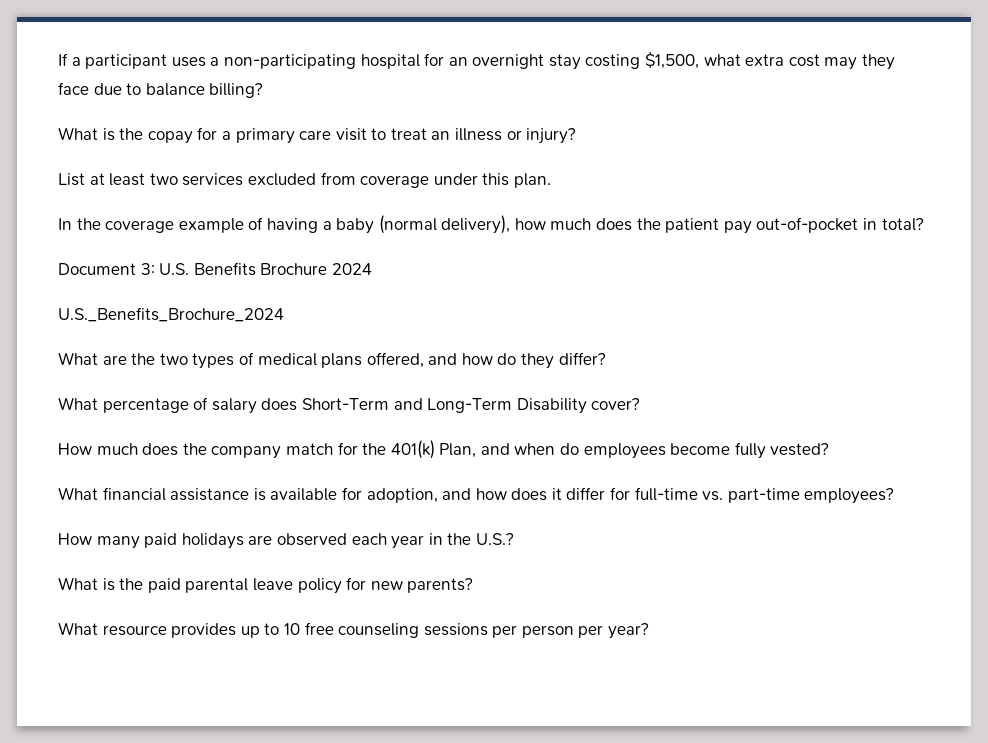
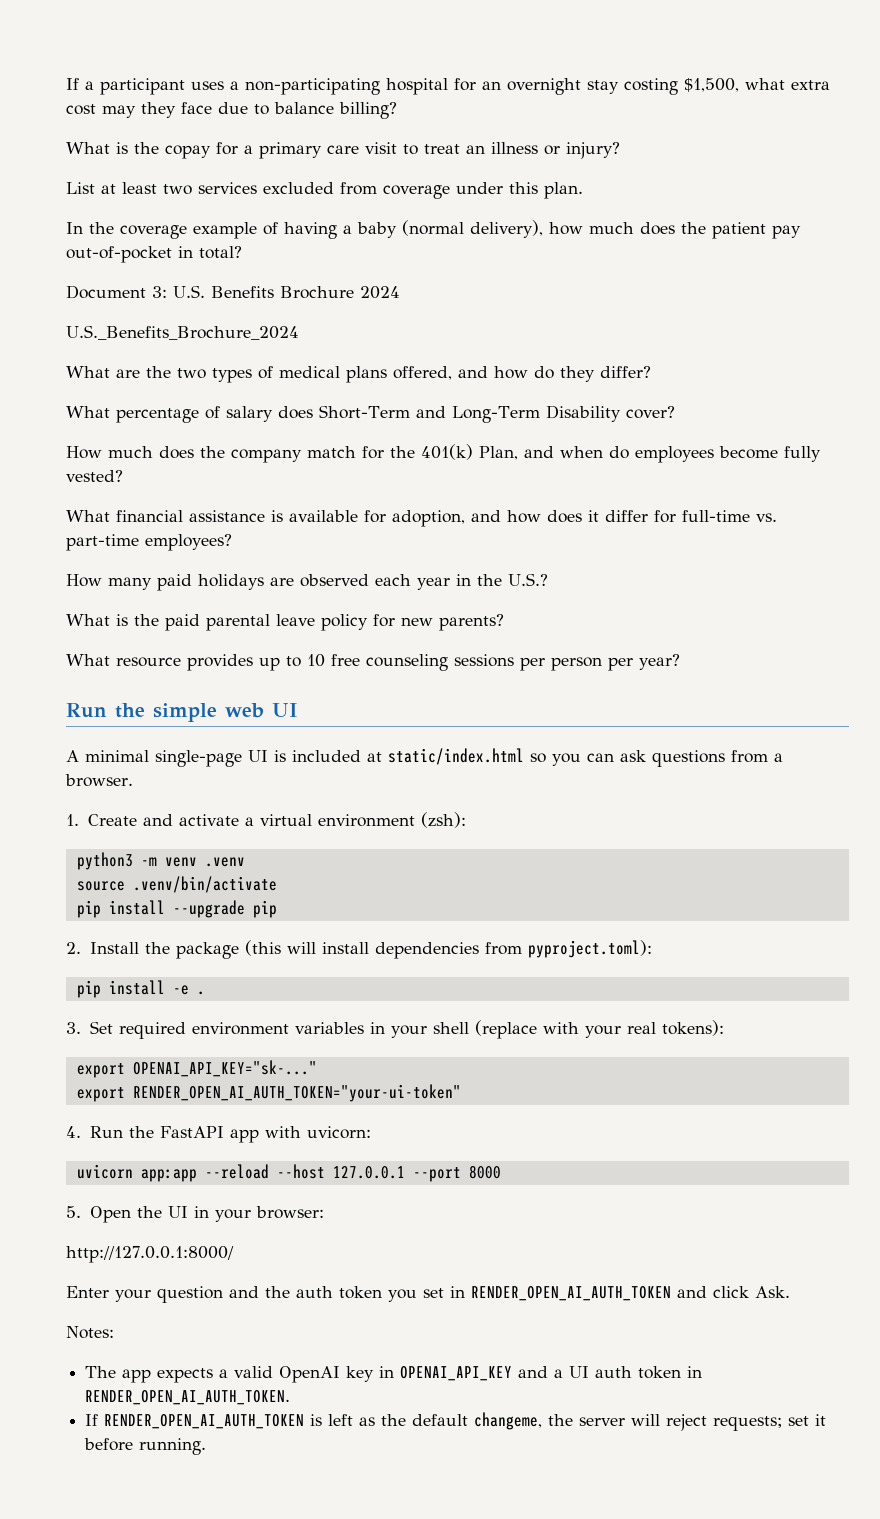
+ Run the simple web UI
+ A minimal single-page UI is included at static/index.html so you can ask questions from a browser.
+ 1. Create and activate a virtual environment (zsh):
+ python3 -m venv .venv
+ source .venv/bin/activate
+ pip install --upgrade pip
+ 2. Install the package (this will install dependencies from pyproject.toml):
+ pip install -e .
+ 3. Set required environment variables in your shell (replace with your real tokens):
+ export OPENAI_API_KEY="sk-..."
+ export RENDER_OPEN_AI_AUTH_TOKEN="your-ui-token"
+ 4. Run the FastAPI app with uvicorn:
+ uvicorn app:app --reload --host 127.0.0.1 --port 8000
+ 5. Open the UI in your browser:
+ http://127.0.0.1:8000/
+ Enter your question and the auth token you set in RENDER_OPEN_AI_AUTH_TOKEN and click Ask.
+ Notes:
+ The app expects a valid OpenAI key in OPENAI_API_KEY and a UI auth token in RENDER_OPEN_AI_AUTH_TOKEN.
+ If RENDER_OPEN_AI_AUTH_TOKEN is left as the default changeme, the server will reject requests; set it before running.

